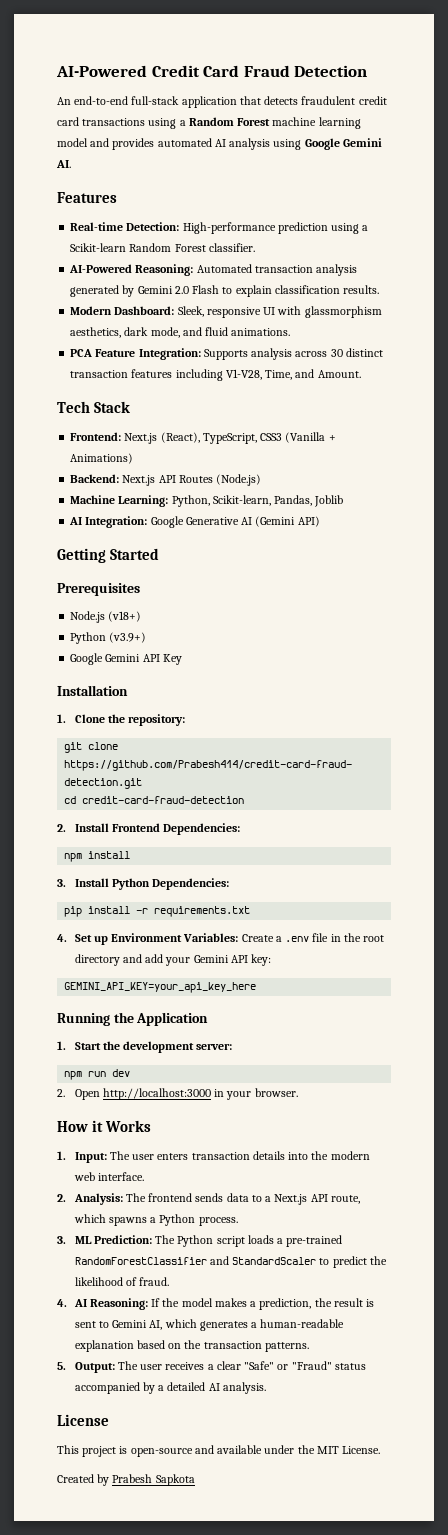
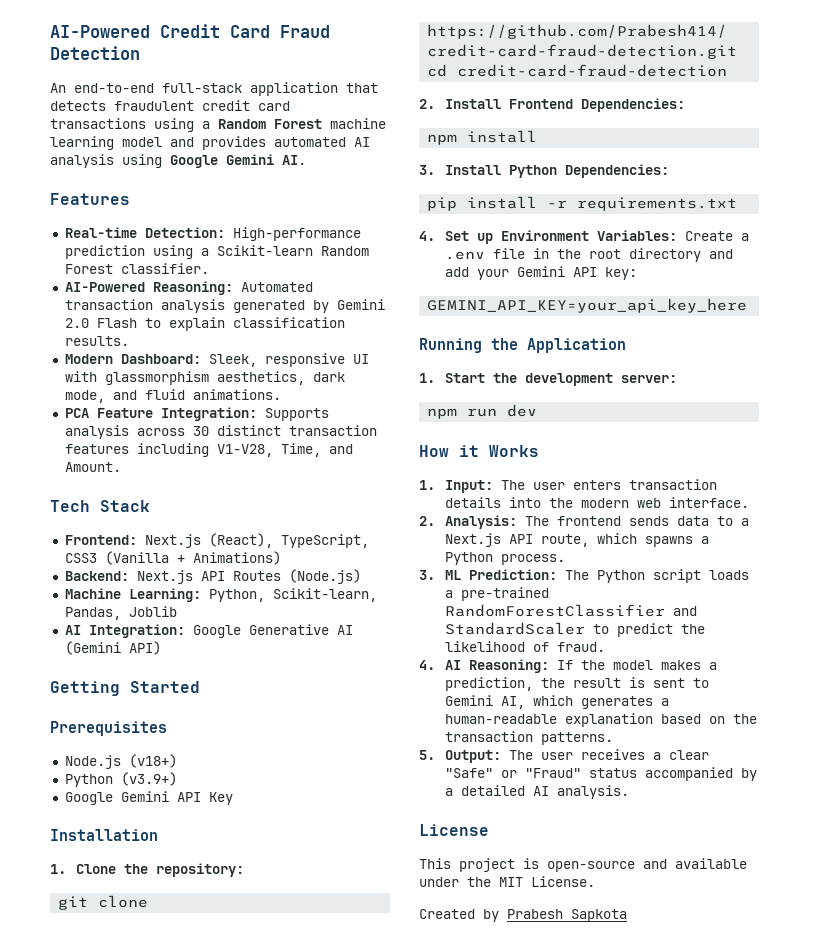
- 2. Open http://localhost:3000 in your browser.

